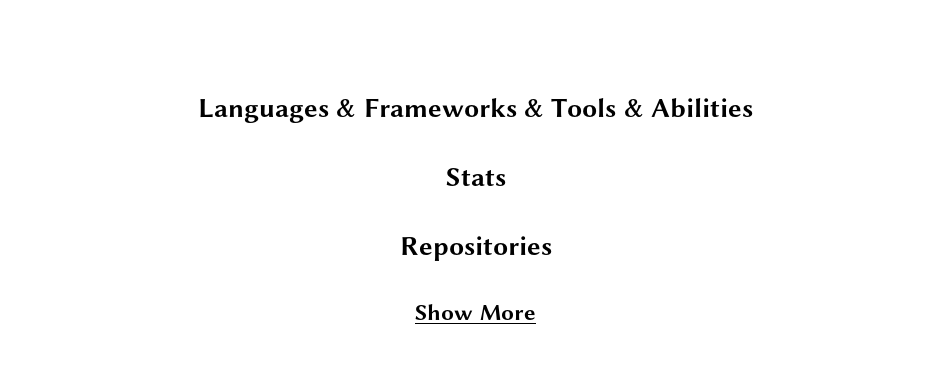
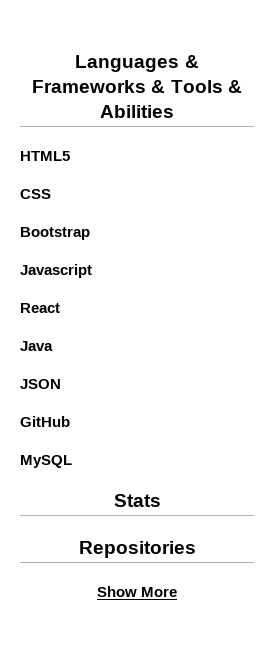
+ HTML5
+ CSS
+ Bootstrap
+ Javascript
+ React
+ Java
+ JSON
+ GitHub
+ MySQL

